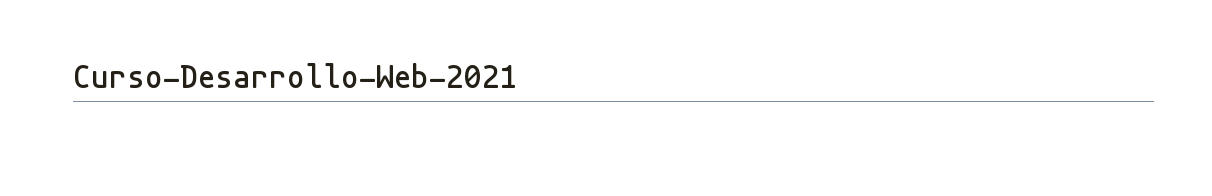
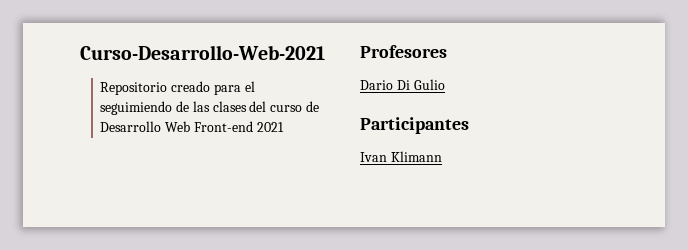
+ Repositorio creado para el seguimiendo de las clases del curso de Desarrollo Web Front-end 2021
+ Profesores
+ Dario Di Gulio
+ Participantes
+ Ivan Klimann

